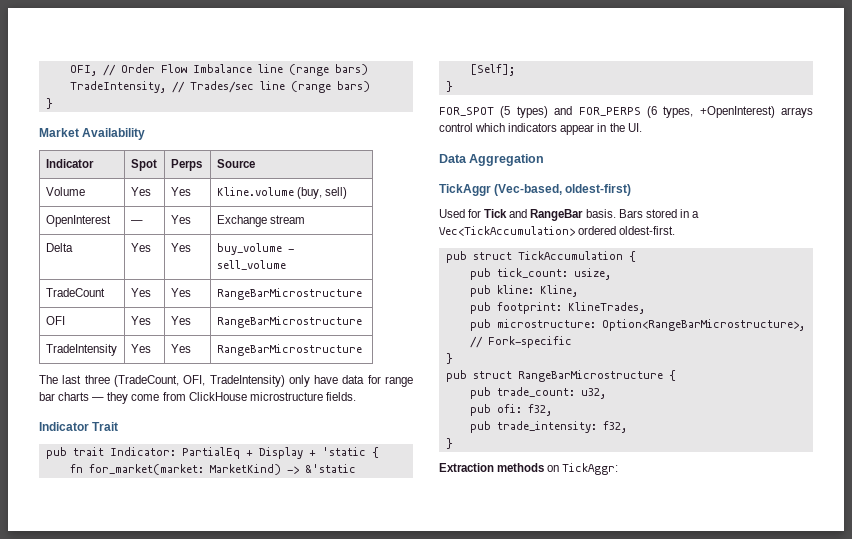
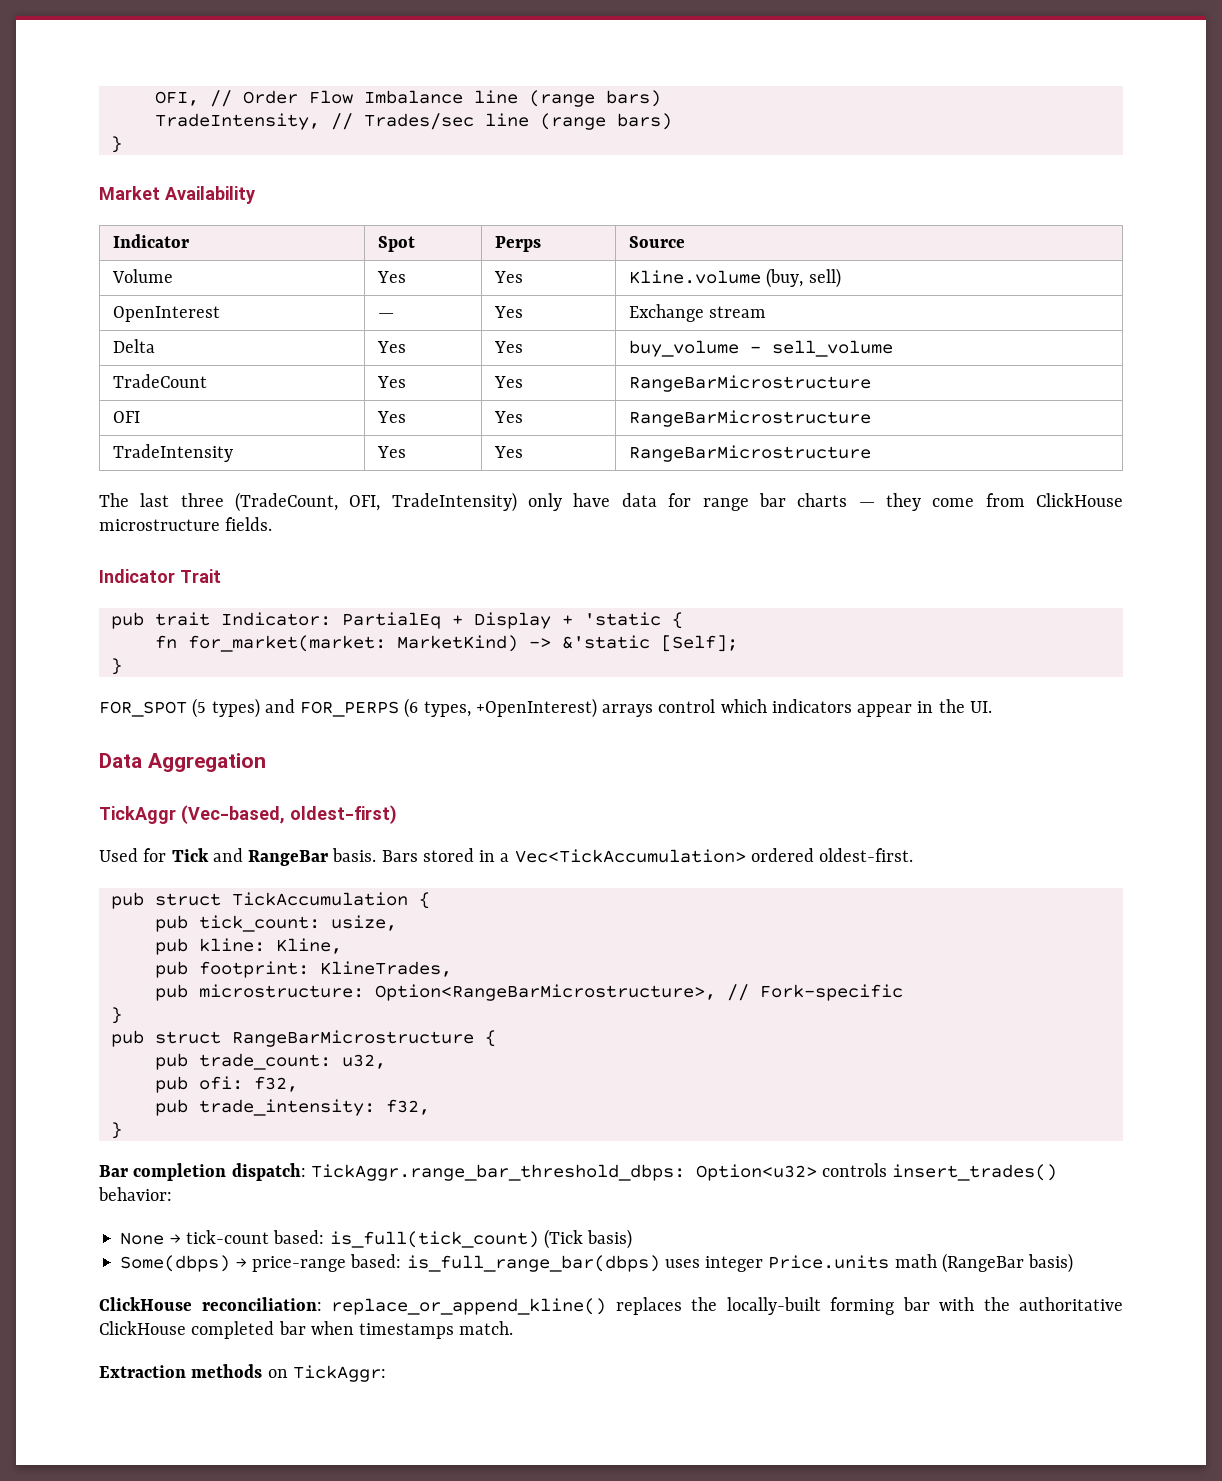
+ Bar completion dispatch: TickAggr.range_bar_threshold_dbps: Option<u32> controls insert_trades() behavior:
+ None → tick-count based: is_full(tick_count) (Tick basis)
+ Some(dbps) → price-range based: is_full_range_bar(dbps) uses integer Price.units math (RangeBar basis)
+ ClickHouse reconciliation: replace_or_append_kline() replaces the locally-built forming bar with the authoritative ClickHouse completed bar when timestamps match.

